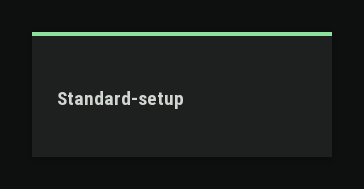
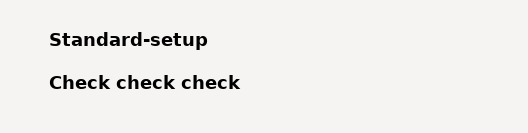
+ Check check check

